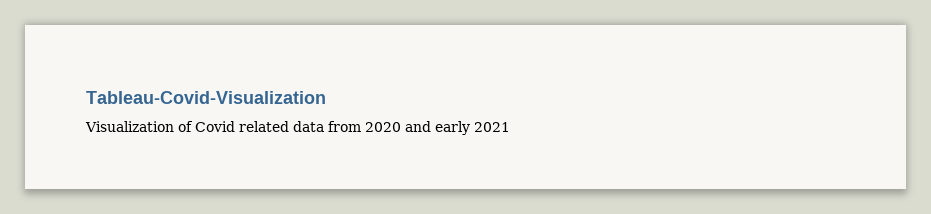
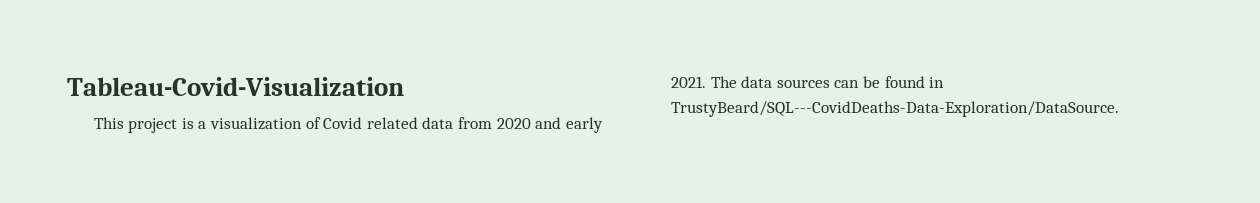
- Visualization of Covid related data from 2020 and early 2021
+ This project is a visualization of Covid related data from 2020 and early 2021. The data sources can be found in TrustyBeard/SQL---CovidDeaths-Data-Exploration/DataSource.

